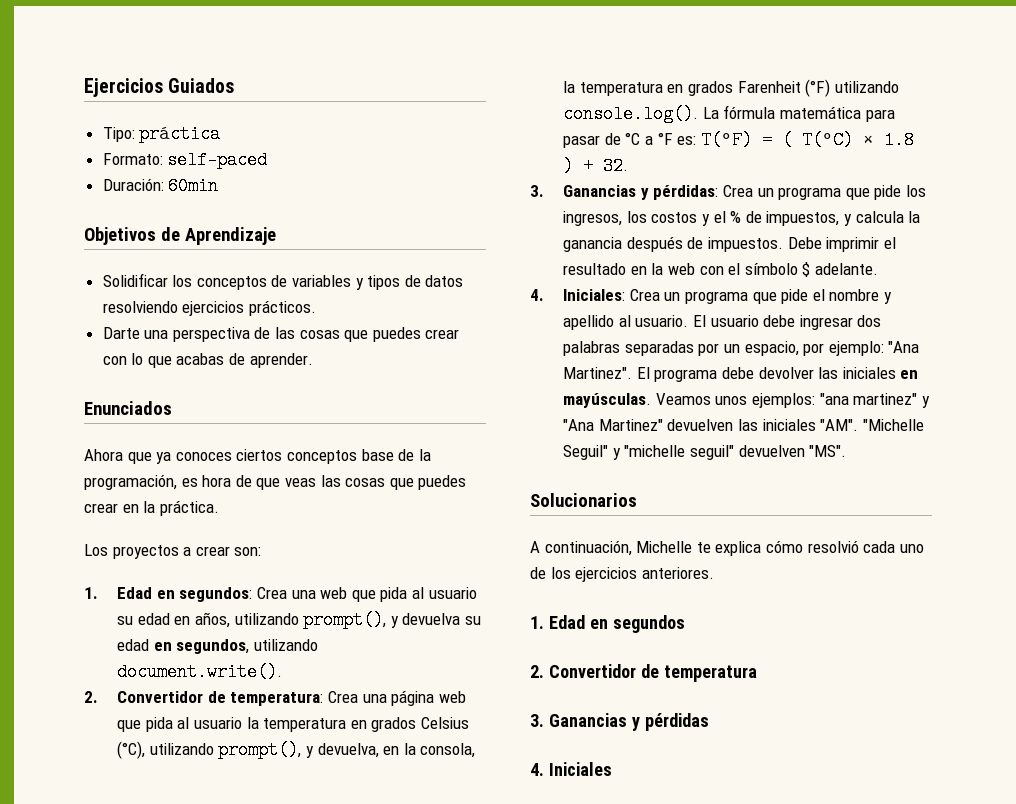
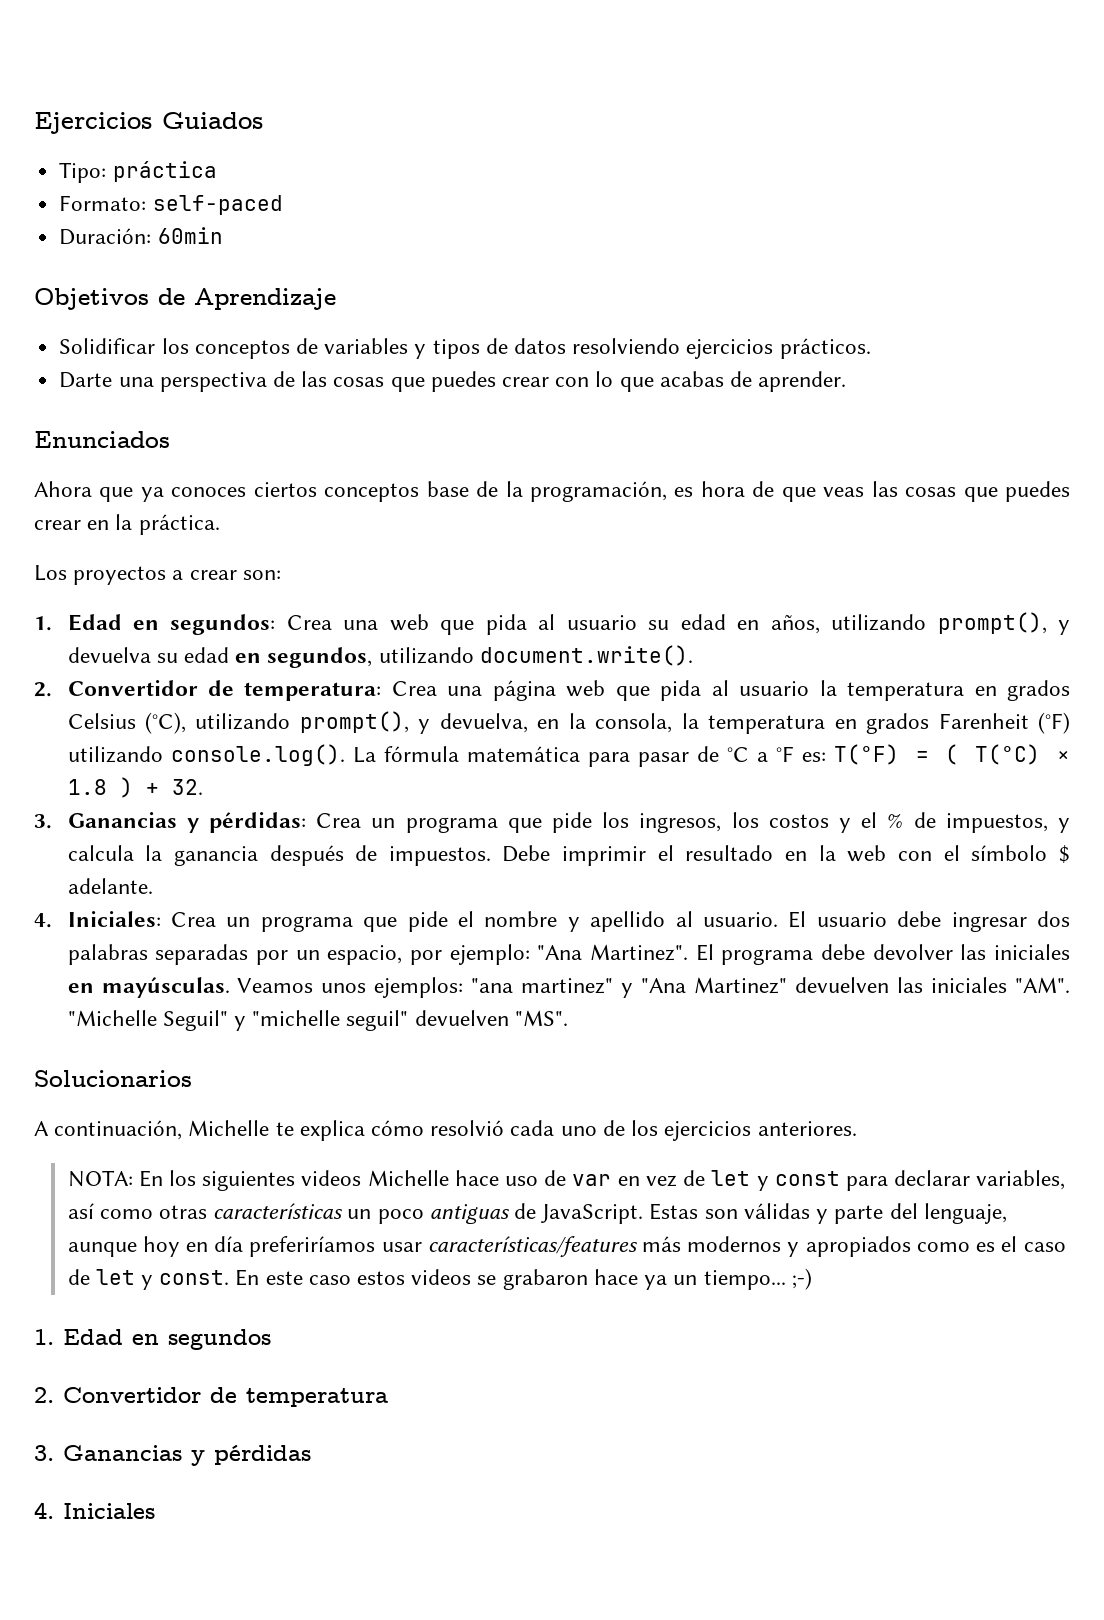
+ NOTA: En los siguientes videos Michelle hace uso de var en vez de let y const para declarar variables, así como otras características un poco antiguas de JavaScript. Estas son válidas y parte del lenguaje, aunque hoy en día preferiríamos usar características/features más modernos y apropiados como es el caso de let y const. En este caso estos videos se grabaron hace ya un tiempo... ;-)

